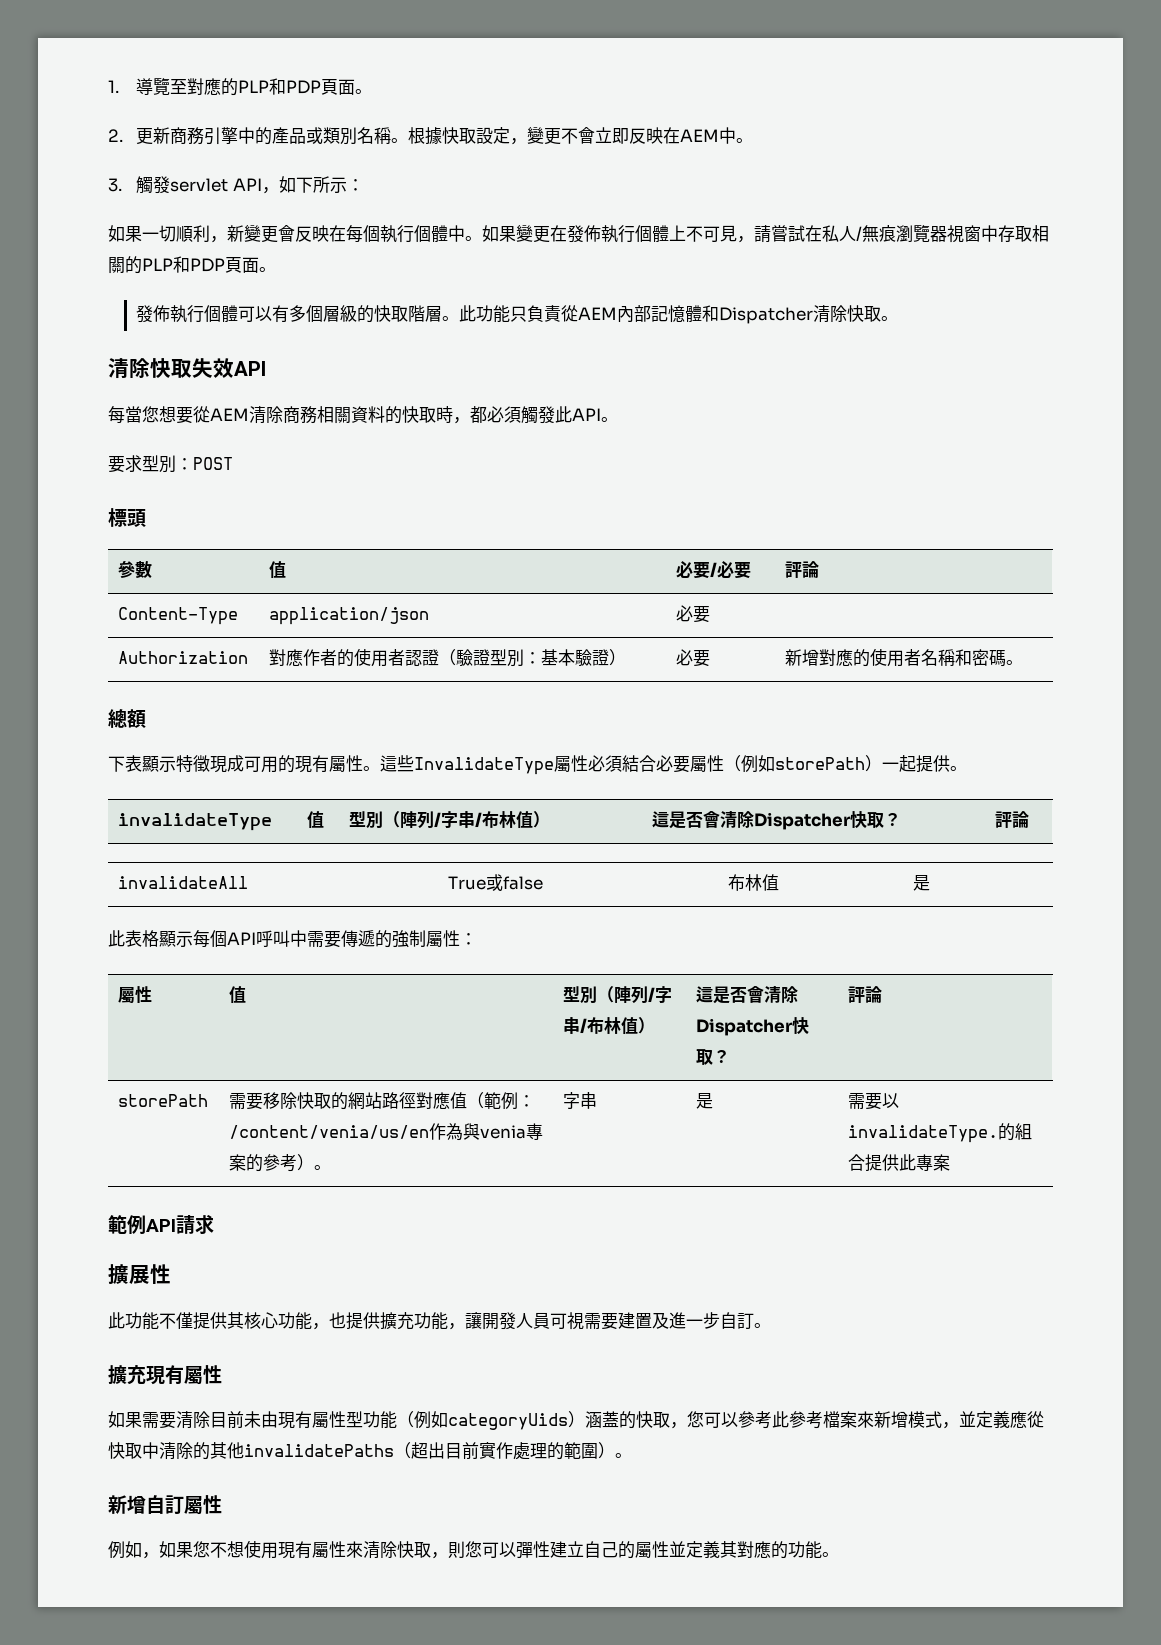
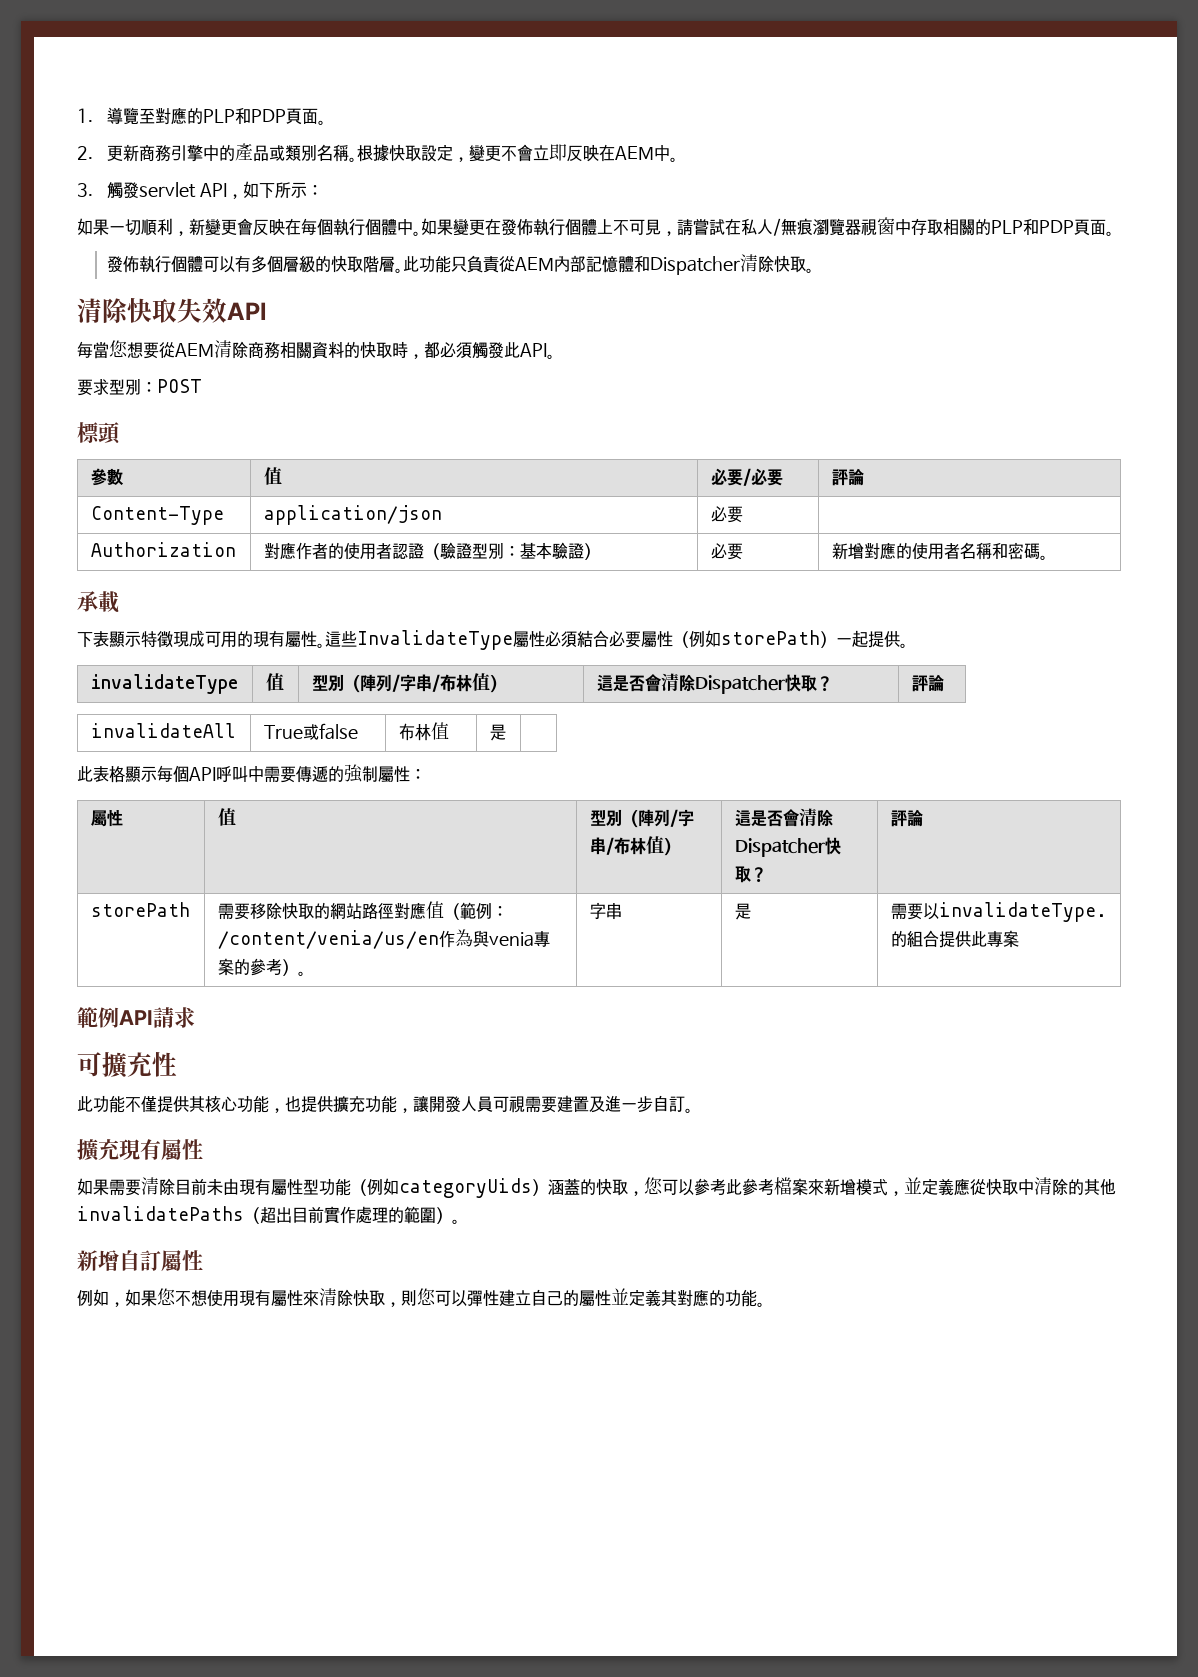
- 總額
+ 承載
- 擴展性
+ 可擴充性

